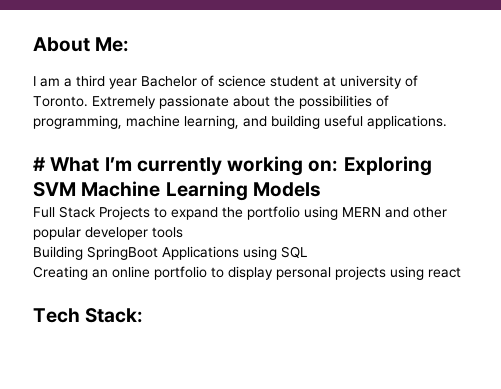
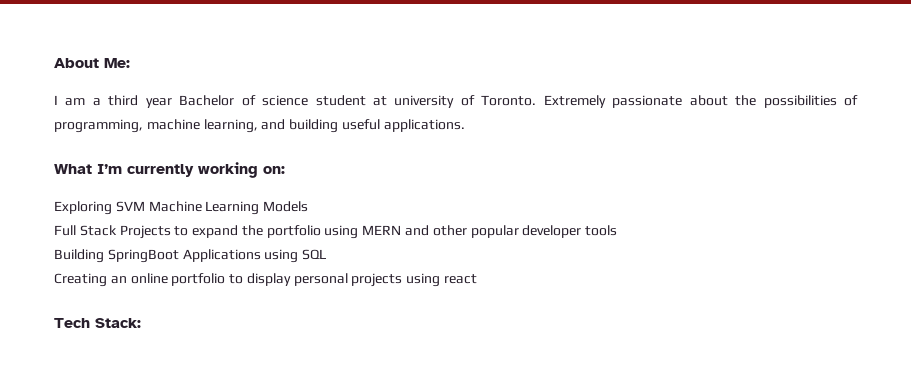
- # What I’m currently working on: Exploring SVM Machine Learning Models
+ What I’m currently working on:
+ Exploring SVM Machine Learning Models

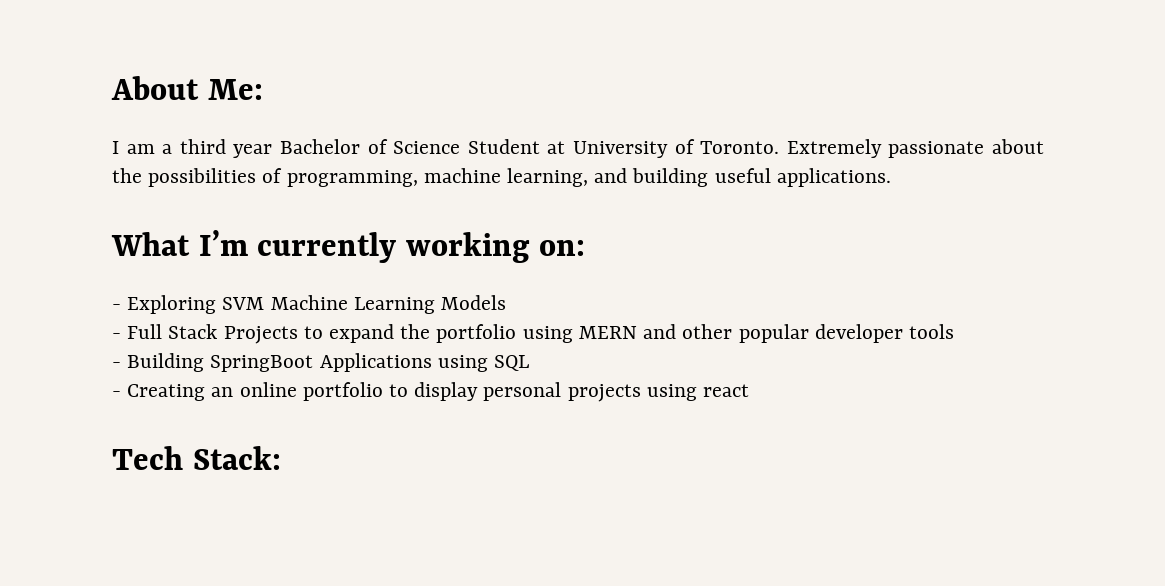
- I am a third year Bachelor of science student at university of Toronto.
+ I am a third year Bachelor of Science Student at University of Toronto.
- Exploring SVM Machine Learning Models
+ - Exploring SVM Machine Learning Models
- Full Stack Projects to expand the portfolio using MERN and other popular developer tools
+ - Full Stack Projects to expand the portfolio using MERN and other popular developer tools
- Building SpringBoot Applications using SQL
+ - Building SpringBoot Applications using SQL
- Creating an online portfolio to display personal projects using react
+ - Creating an online portfolio to display personal projects using react

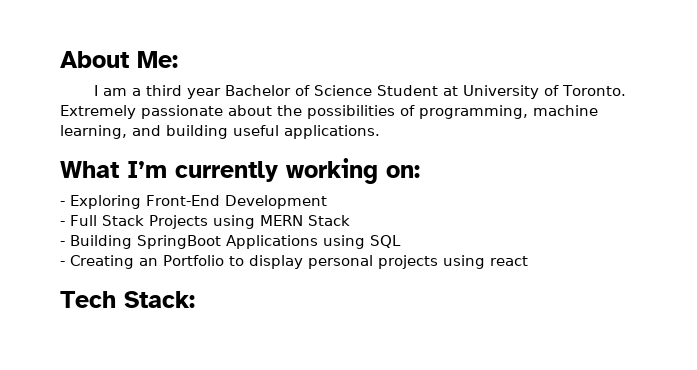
- - Exploring SVM Machine Learning Models
+ - Exploring Front-End Development
- - Full Stack Projects to expand the portfolio using MERN and other popular developer tools
+ - Full Stack Projects using MERN Stack
- - Creating an online portfolio to display personal projects using react
+ - Creating an Portfolio to display personal projects using react

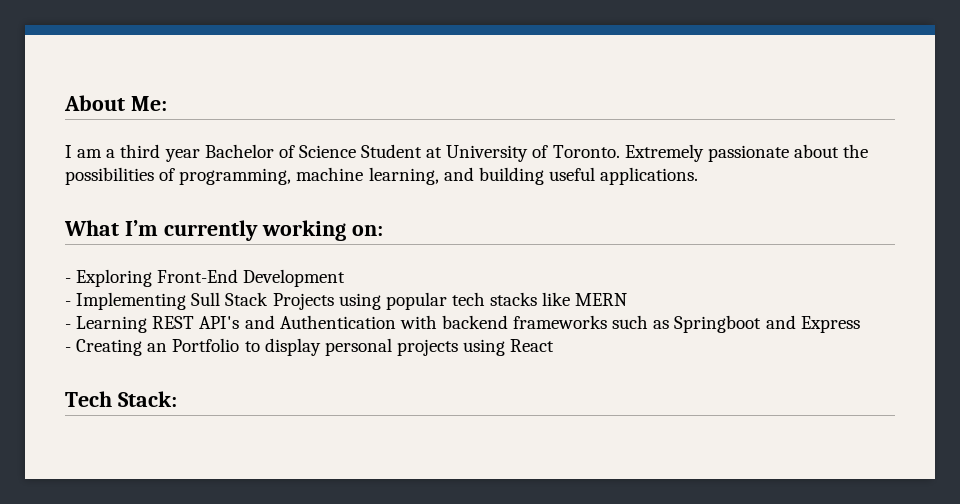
- - Full Stack Projects using MERN Stack
- - Building SpringBoot Applications using SQL
+ - Implementing Sull Stack Projects using popular tech stacks like MERN
+ - Learning REST API's and Authentication with backend frameworks such as Springboot and Express
- - Creating an Portfolio to display personal projects using react
+ - Creating an Portfolio to display personal projects using React

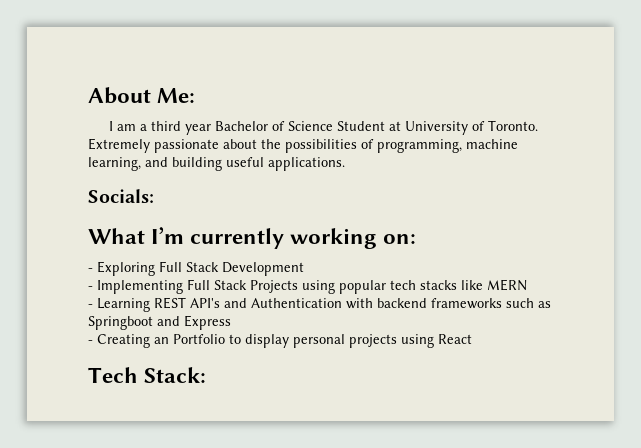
+ Socials:
- - Exploring Front-End Development
+ - Exploring Full Stack Development
- - Implementing Sull Stack Projects using popular tech stacks like MERN
+ - Implementing Full Stack Projects using popular tech stacks like MERN

